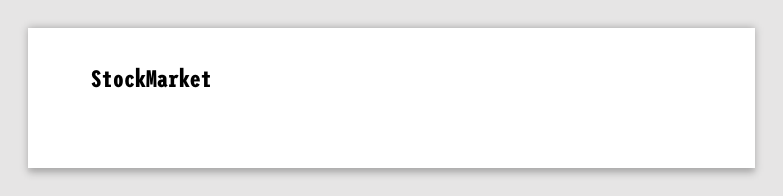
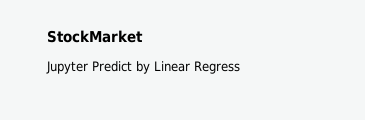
+ Jupyter Predict by Linear Regress

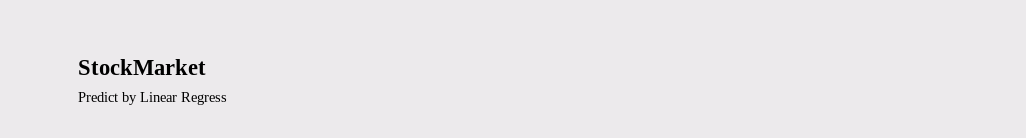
- Jupyter Predict by Linear Regress
+ Predict by Linear Regress

